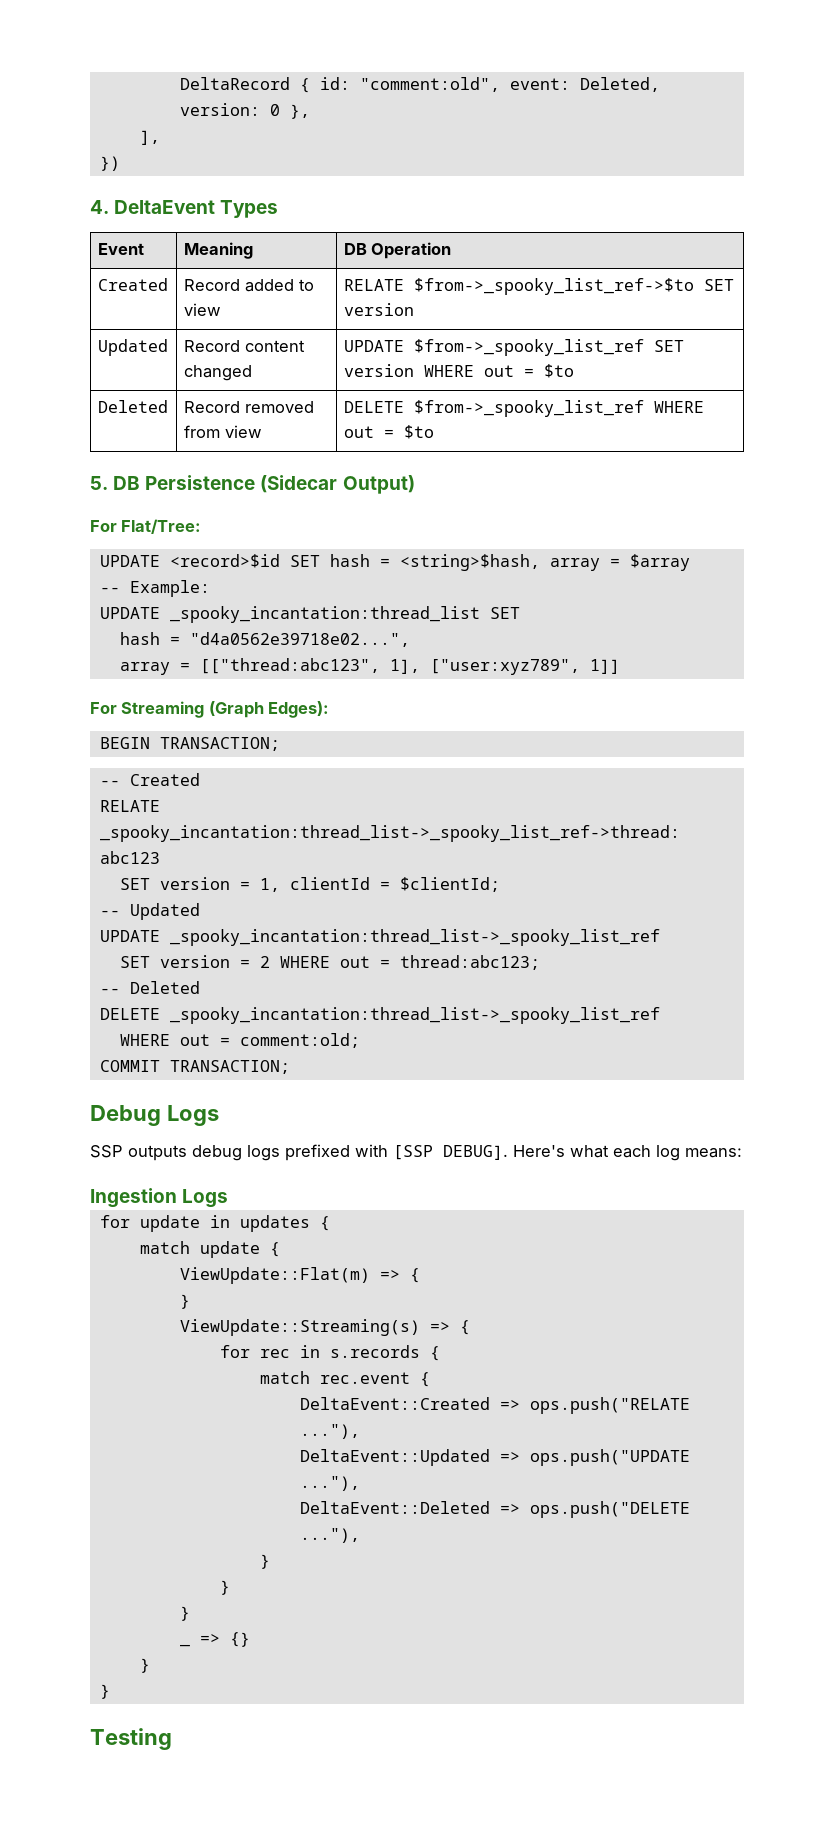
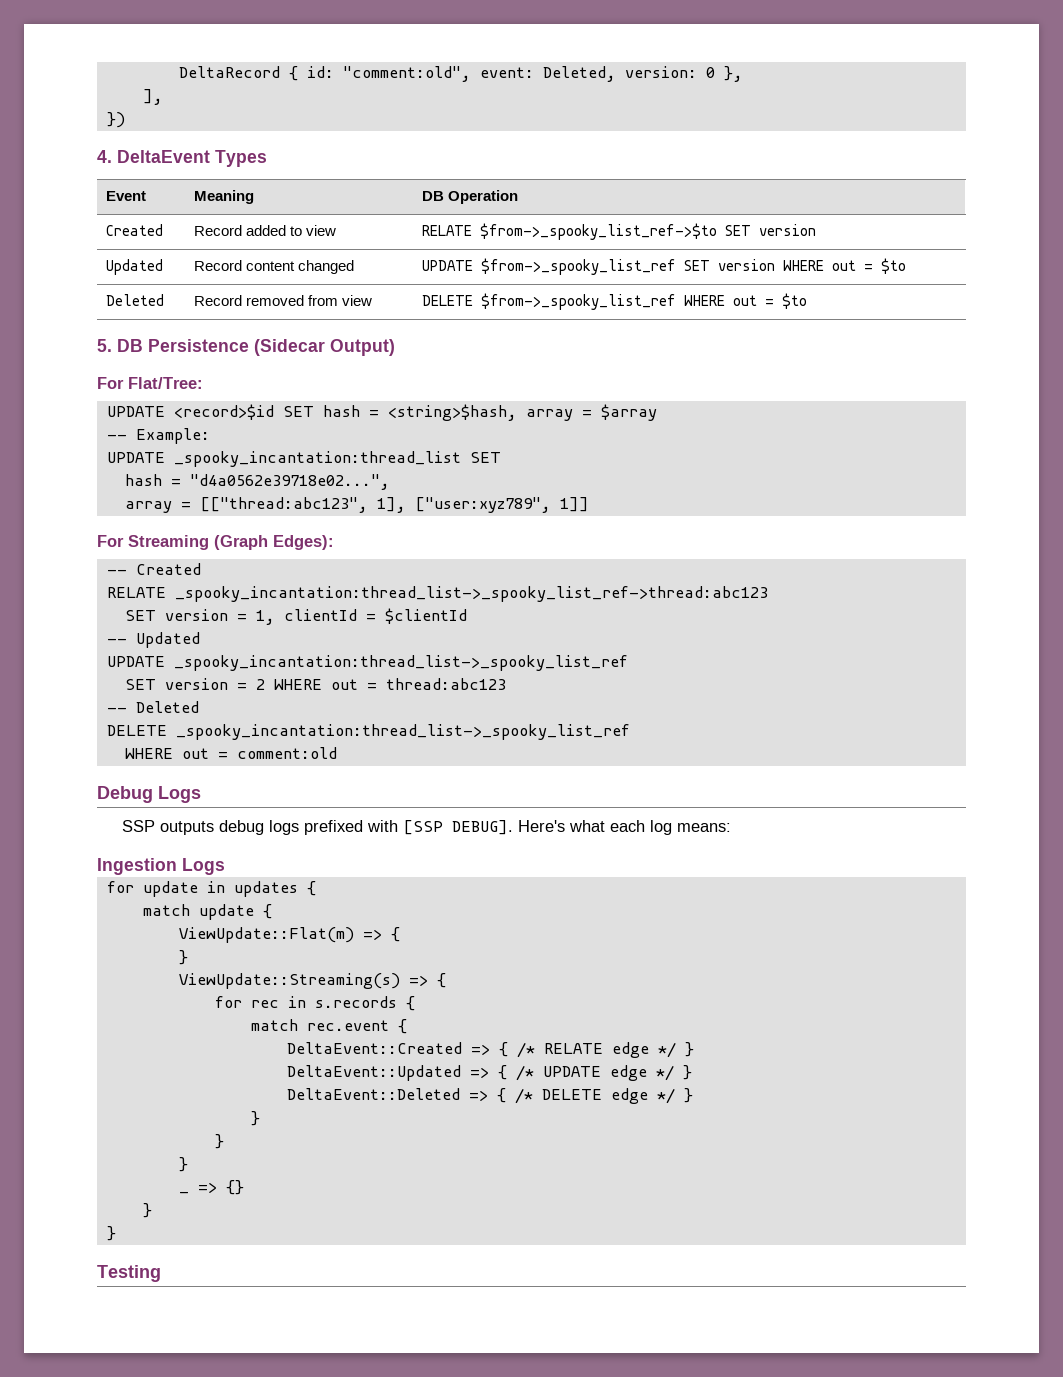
- BEGIN TRANSACTION;
- SET version = 1, clientId = $clientId;
+ SET version = 1, clientId = $clientId
- SET version = 2 WHERE out = thread:abc123;
+ SET version = 2 WHERE out = thread:abc123
- WHERE out = comment:old;
- COMMIT TRANSACTION;
+ WHERE out = comment:old
- DeltaEvent::Created => ops.push("RELATE ..."),
- DeltaEvent::Updated => ops.push("UPDATE ..."),
- DeltaEvent::Deleted => ops.push("DELETE ..."),
+ DeltaEvent::Created => { /* RELATE edge */ }
+ DeltaEvent::Updated => { /* UPDATE edge */ }
+ DeltaEvent::Deleted => { /* DELETE edge */ }

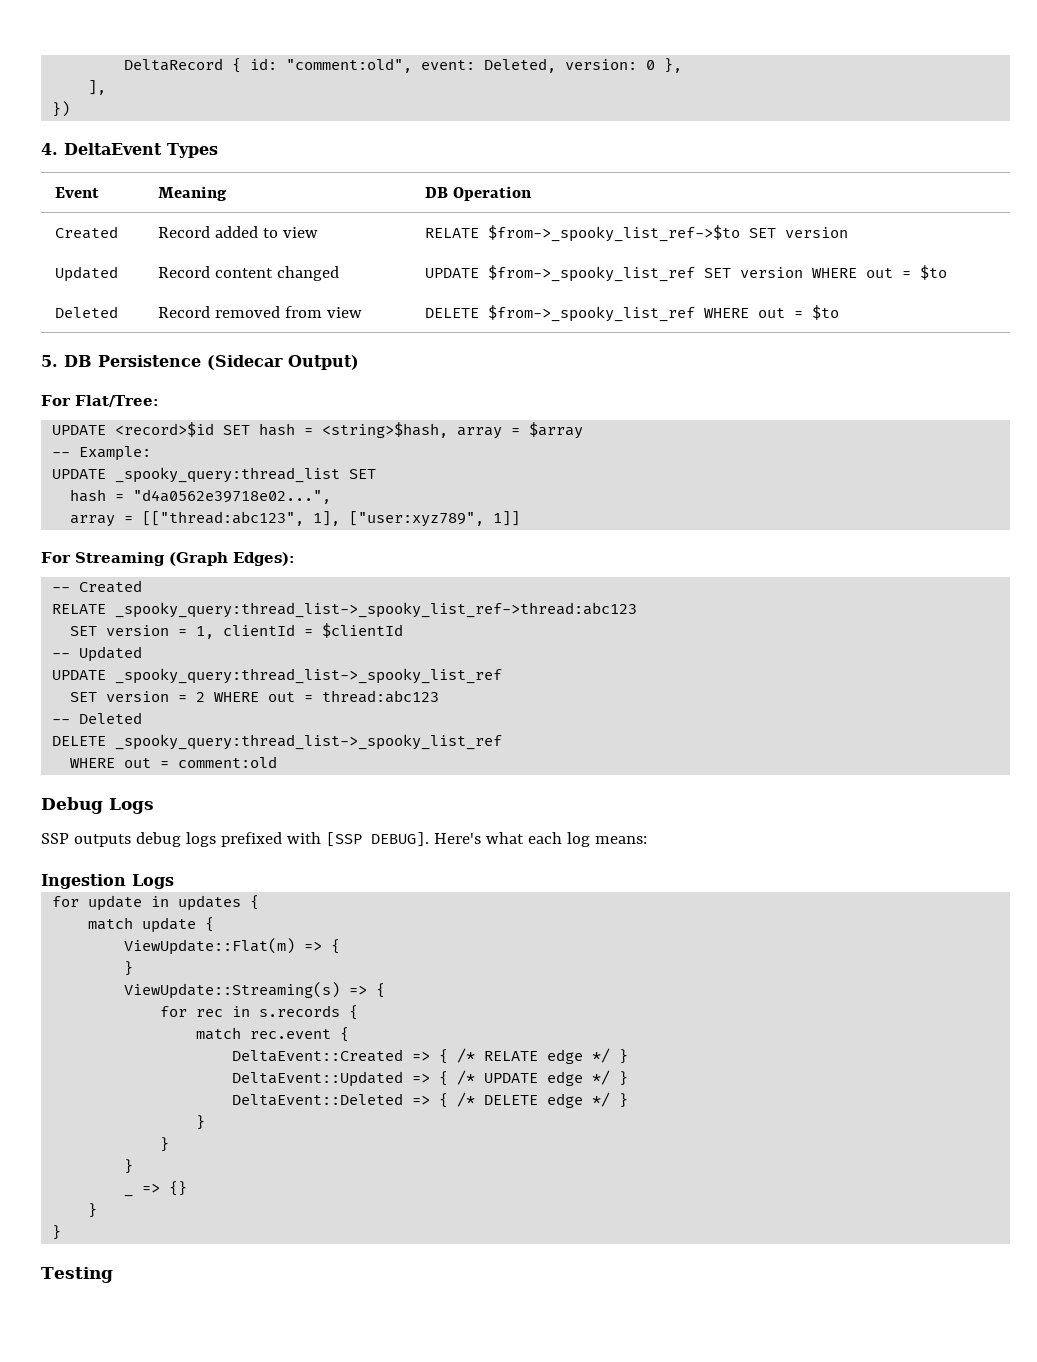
- UPDATE _spooky_incantation:thread_list SET
+ UPDATE _spooky_query:thread_list SET
- RELATE _spooky_incantation:thread_list->_spooky_list_ref->thread:abc123
+ RELATE _spooky_query:thread_list->_spooky_list_ref->thread:abc123
- UPDATE _spooky_incantation:thread_list->_spooky_list_ref
+ UPDATE _spooky_query:thread_list->_spooky_list_ref
- DELETE _spooky_incantation:thread_list->_spooky_list_ref
+ DELETE _spooky_query:thread_list->_spooky_list_ref

